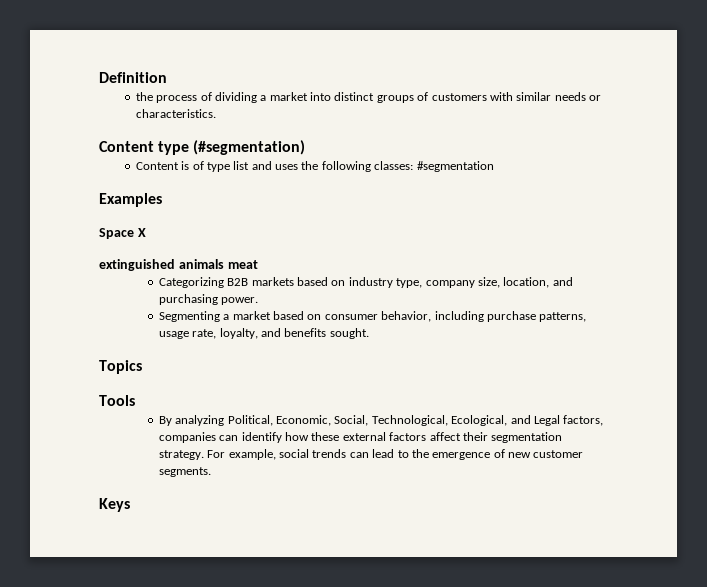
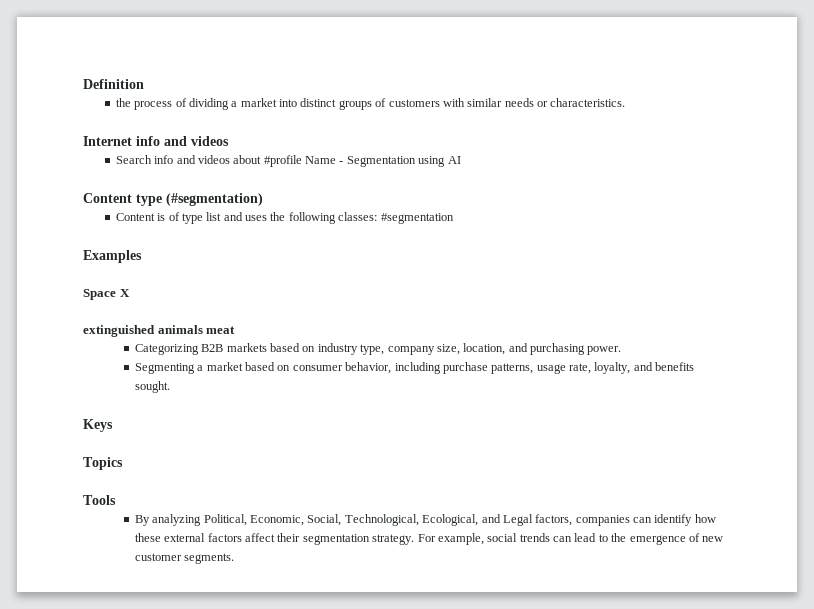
+ Internet info and videos
+ Search info and videos about #profile Name - Segmentation using AI
+ Keys
- Keys

